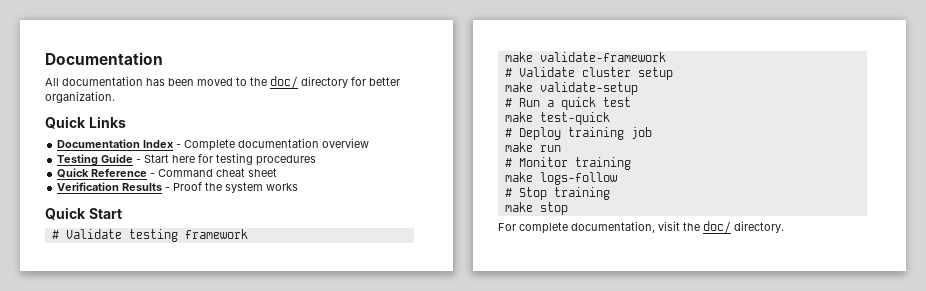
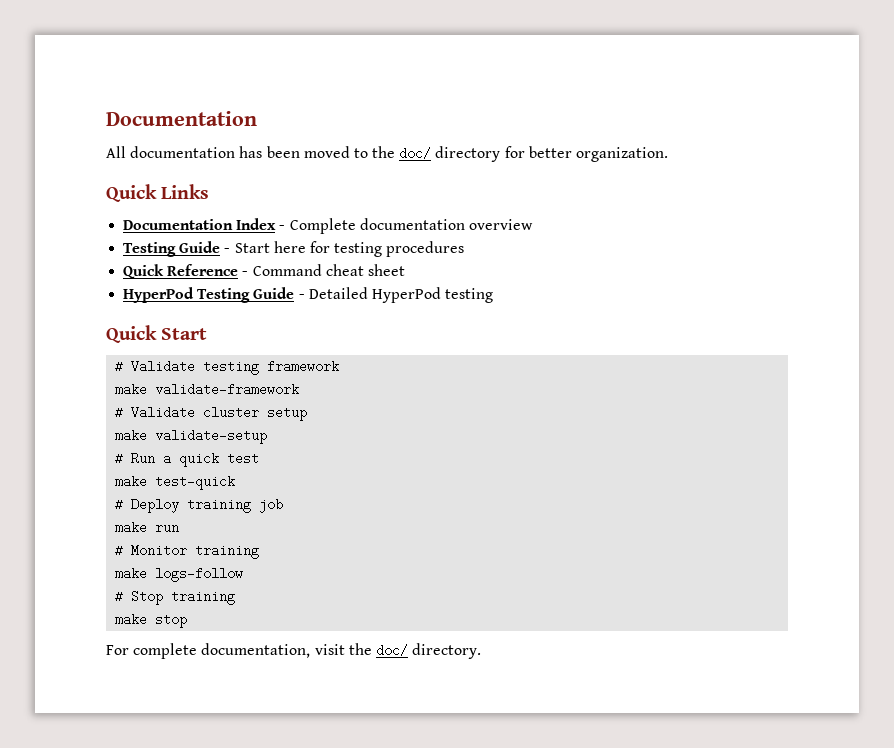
- Verification Results - Proof the system works
+ HyperPod Testing Guide - Detailed HyperPod testing

